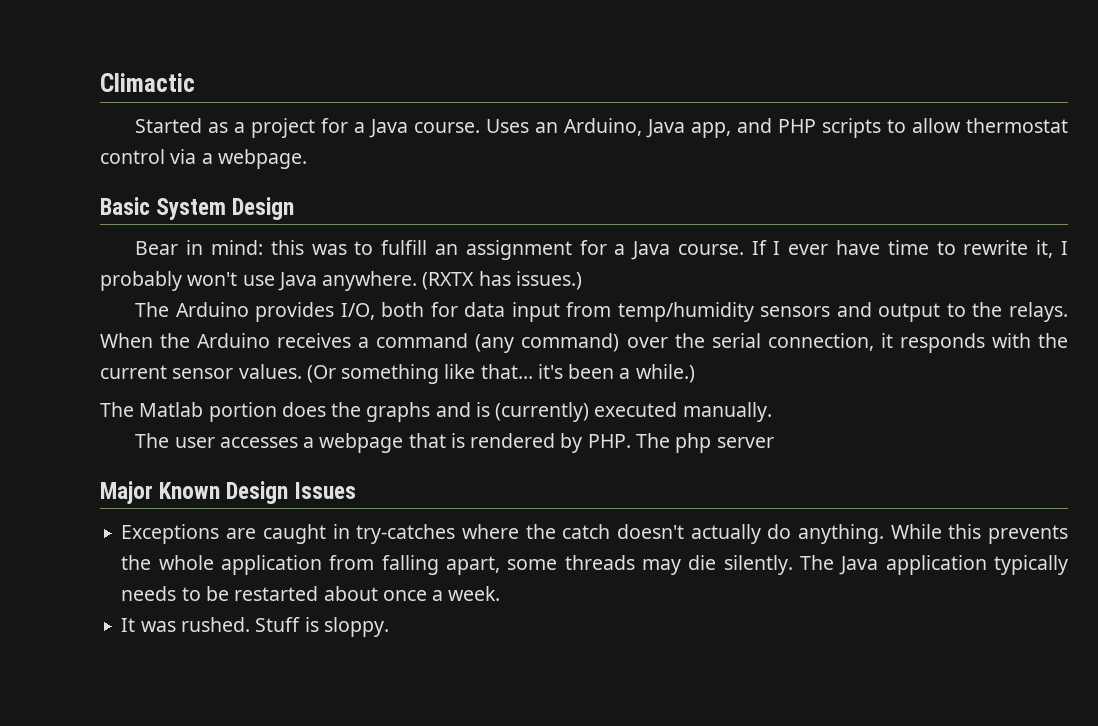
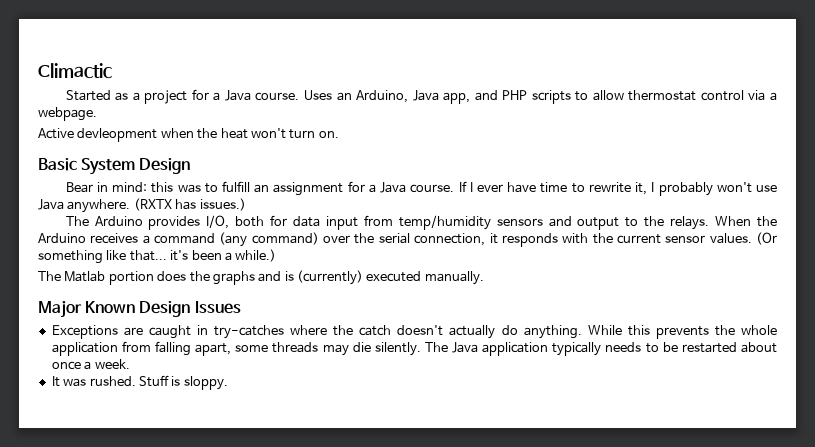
+ Active devleopment when the heat won't turn on.
- The user accesses a webpage that is rendered by PHP. The php server

